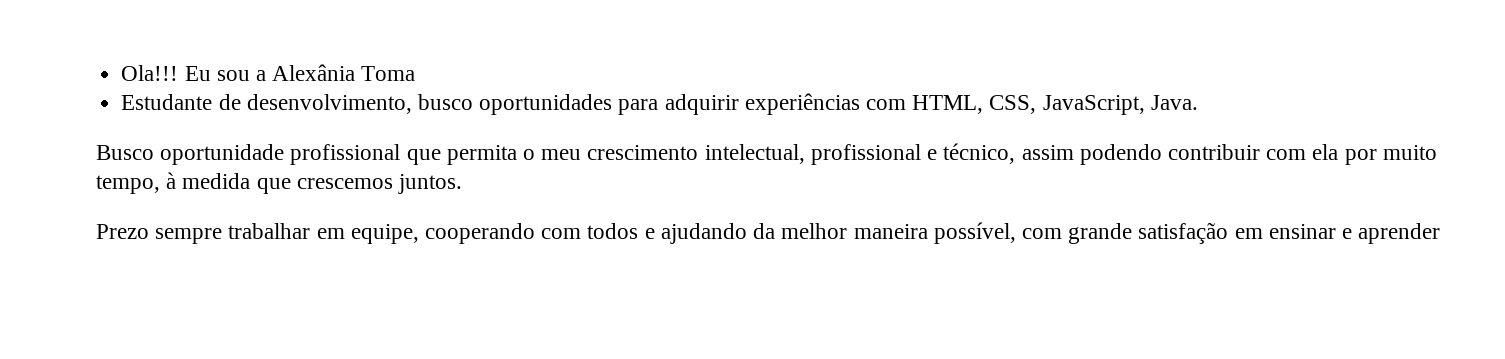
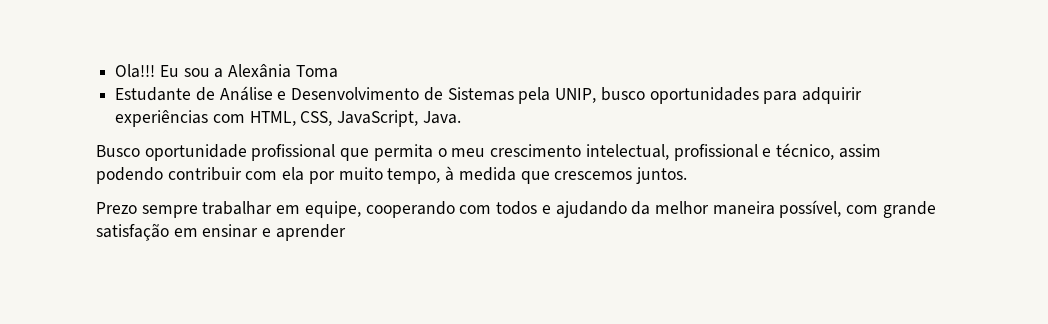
- Estudante de desenvolvimento, busco oportunidades para adquirir experiências com HTML, CSS, JavaScript, Java.
+ Estudante de Análise e Desenvolvimento de Sistemas pela UNIP, busco oportunidades para adquirir experiências com HTML, CSS, JavaScript, Java.

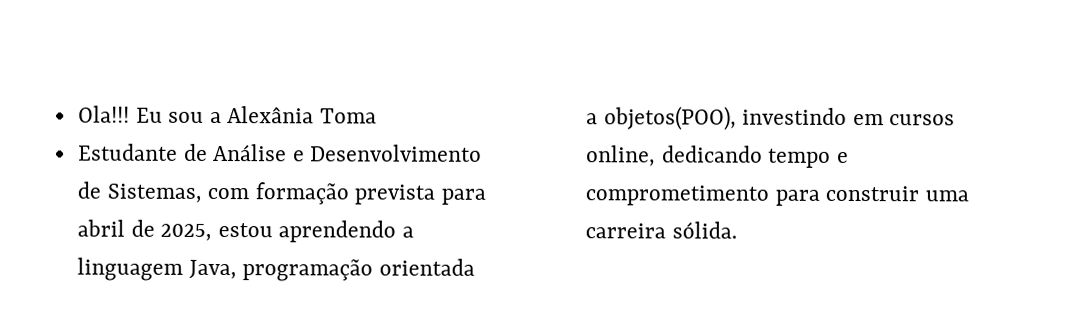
- Estudante de Análise e Desenvolvimento de Sistemas pela UNIP, busco oportunidades para adquirir experiências com HTML, CSS, JavaScript, Java.
- Busco oportunidade profissional que permita o meu crescimento intelectual, profissional e técnico, assim podendo contribuir com ela por muito tempo, à medida que crescemos juntos.
- Prezo sempre trabalhar em equipe, cooperando com todos e ajudando da melhor maneira possível, com grande satisfação em ensinar e aprender
+ Estudante de Análise e Desenvolvimento de Sistemas, com formação prevista para abril de 2025, estou aprendendo a linguagem Java, programação orientada a objetos(POO), investindo em cursos online, dedicando tempo e comprometimento para construir uma carreira sólida.

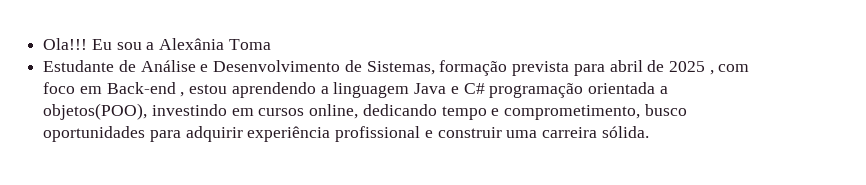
- Estudante de Análise e Desenvolvimento de Sistemas, com formação prevista para abril de 2025, estou aprendendo a linguagem Java, programação orientada a objetos(POO), investindo em cursos online, dedicando tempo e comprometimento para construir uma carreira sólida.
+ Estudante de Análise e Desenvolvimento de Sistemas, formação prevista para abril de 2025 , com foco em Back-end , estou aprendendo a linguagem Java e C# programação orientada a objetos(POO), investindo em cursos online, dedicando tempo e comprometimento, busco oportunidades para adquirir experiência profissional e construir uma carreira sólida.

